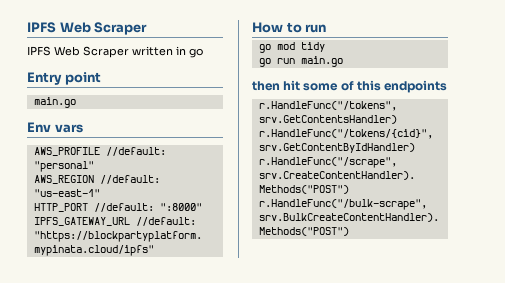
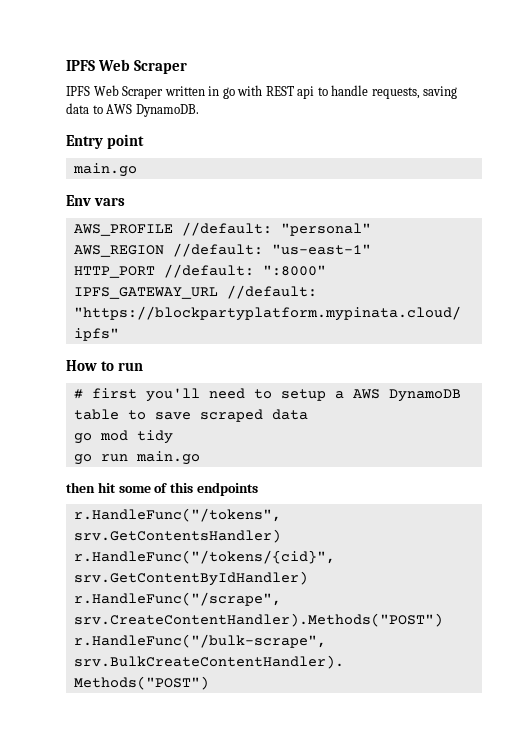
- IPFS Web Scraper written in go
+ IPFS Web Scraper written in go with REST api to handle requests, saving data to AWS DynamoDB.
+ # first you'll need to setup a AWS DynamoDB table to save scraped data

